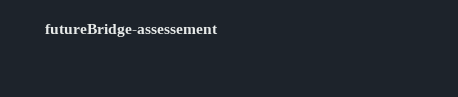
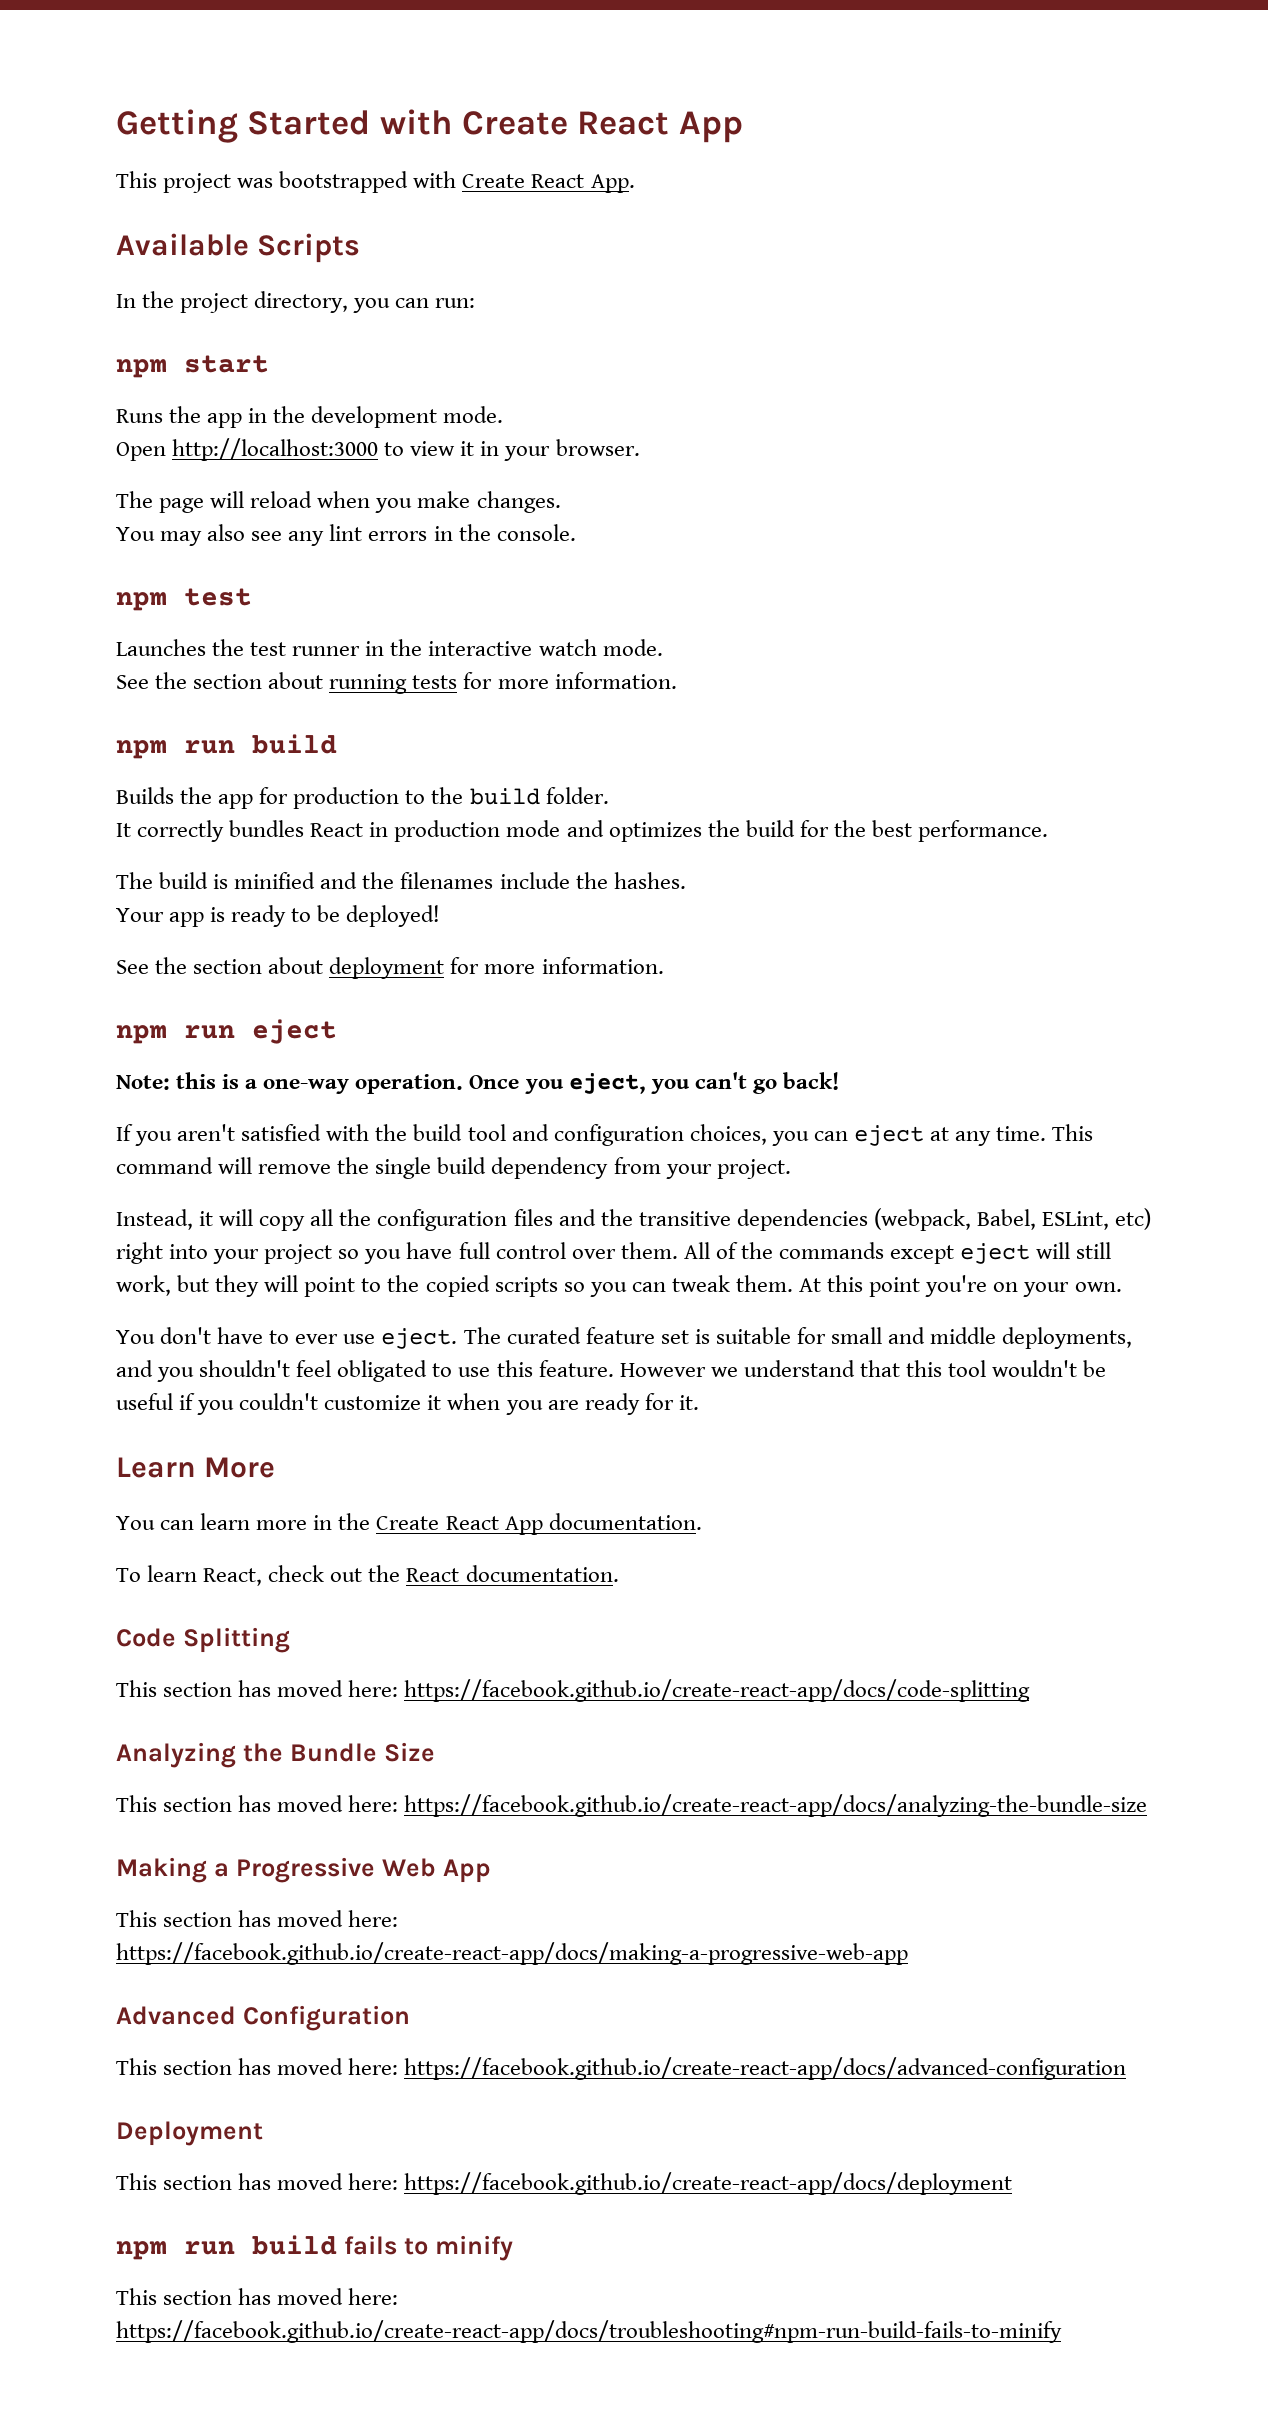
- futureBridge-assessement
+ Getting Started with Create React App
+ This project was bootstrapped with Create React App.
+ Available Scripts
+ In the project directory, you can run:
+ npm start
+ Runs the app in the development mode.
+ Open http://localhost:3000 to view it in your browser.
+ The page will reload when you make changes.
+ You may also see any lint errors in the console.
+ npm test
+ Launches the test runner in the interactive watch mode.
+ See the section about running tests for more information.
+ npm run build
+ Builds the app for production to the build folder.
+ It correctly bundles React in production mode and optimizes the build for the best performance.
+ The build is minified and the filenames include the hashes.
+ Your app is ready to be deployed!
+ See the section about deployment for more information.
+ npm run eject
+ Note: this is a one-way operation. Once you eject, you can't go back!
+ If you aren't satisfied with the build tool and configuration choices, you can eject at any time. This command will remove the single build dependency from your project.
+ Instead, it will copy all the configuration files and the transitive dependencies (webpack, Babel, ESLint, etc) right into your project so you have full control over them. All of the commands except eject will still work, but they will point to the copied scripts so you can tweak them. At this point you're on your own.
+ You don't have to ever use eject. The curated feature set is suitable for small and middle deployments, and you shouldn't feel obligated to use this feature. However we understand that this tool wouldn't be useful if you couldn't customize it when you are ready for it.
+ Learn More
+ You can learn more in the Create React App documentation.
+ To learn React, check out the React documentation.
+ Code Splitting
+ This section has moved here: https://facebook.github.io/create-react-app/docs/code-splitting
+ Analyzing the Bundle Size
+ This section has moved here: https://facebook.github.io/create-react-app/docs/analyzing-the-bundle-size
+ Making a Progressive Web App
+ This section has moved here: https://facebook.github.io/create-react-app/docs/making-a-progressive-web-app
+ Advanced Configuration
+ This section has moved here: https://facebook.github.io/create-react-app/docs/advanced-configuration
+ Deployment
+ This section has moved here: https://facebook.github.io/create-react-app/docs/deployment
+ npm run build fails to minify
+ This section has moved here: https://facebook.github.io/create-react-app/docs/troubleshooting#npm-run-build-fails-to-minify

